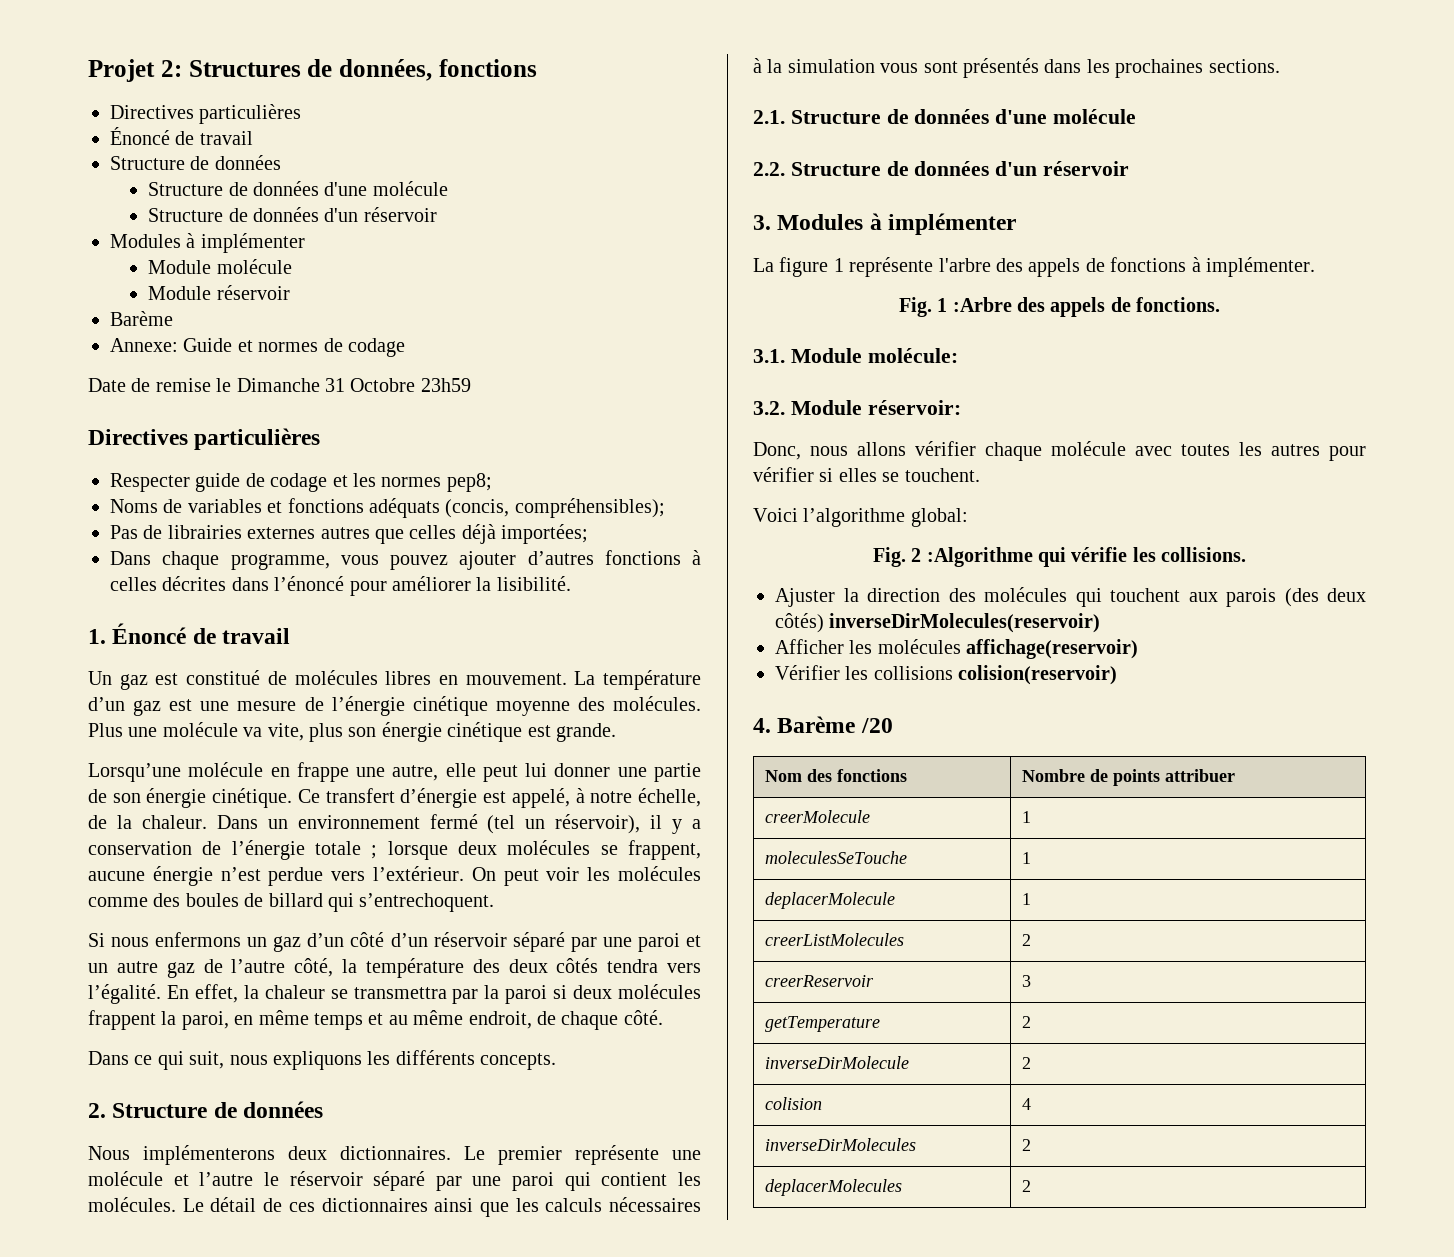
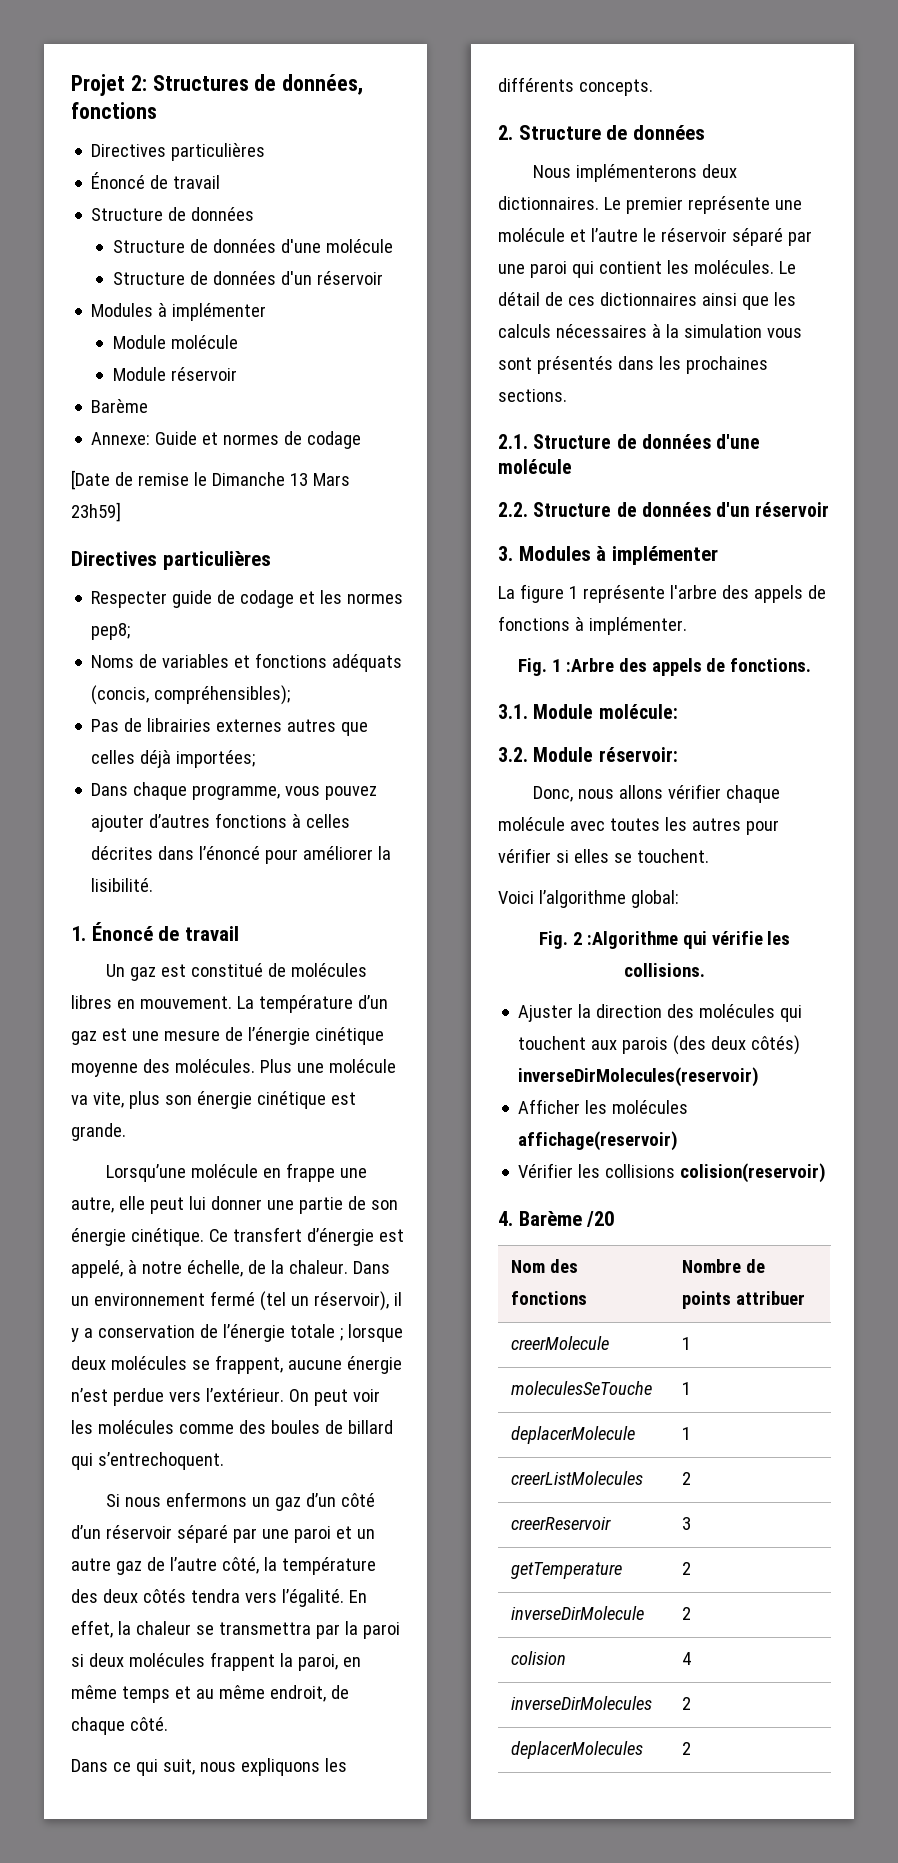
- Date de remise le Dimanche 31 Octobre 23h59
+ [Date de remise le Dimanche 13 Mars 23h59]

